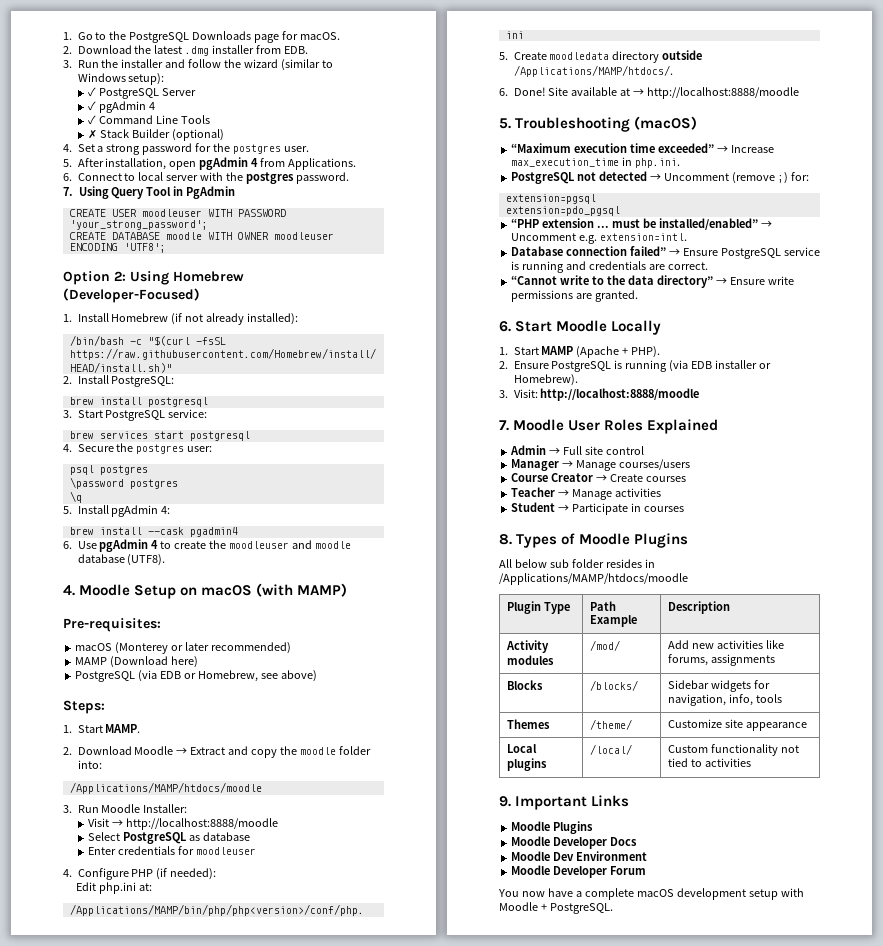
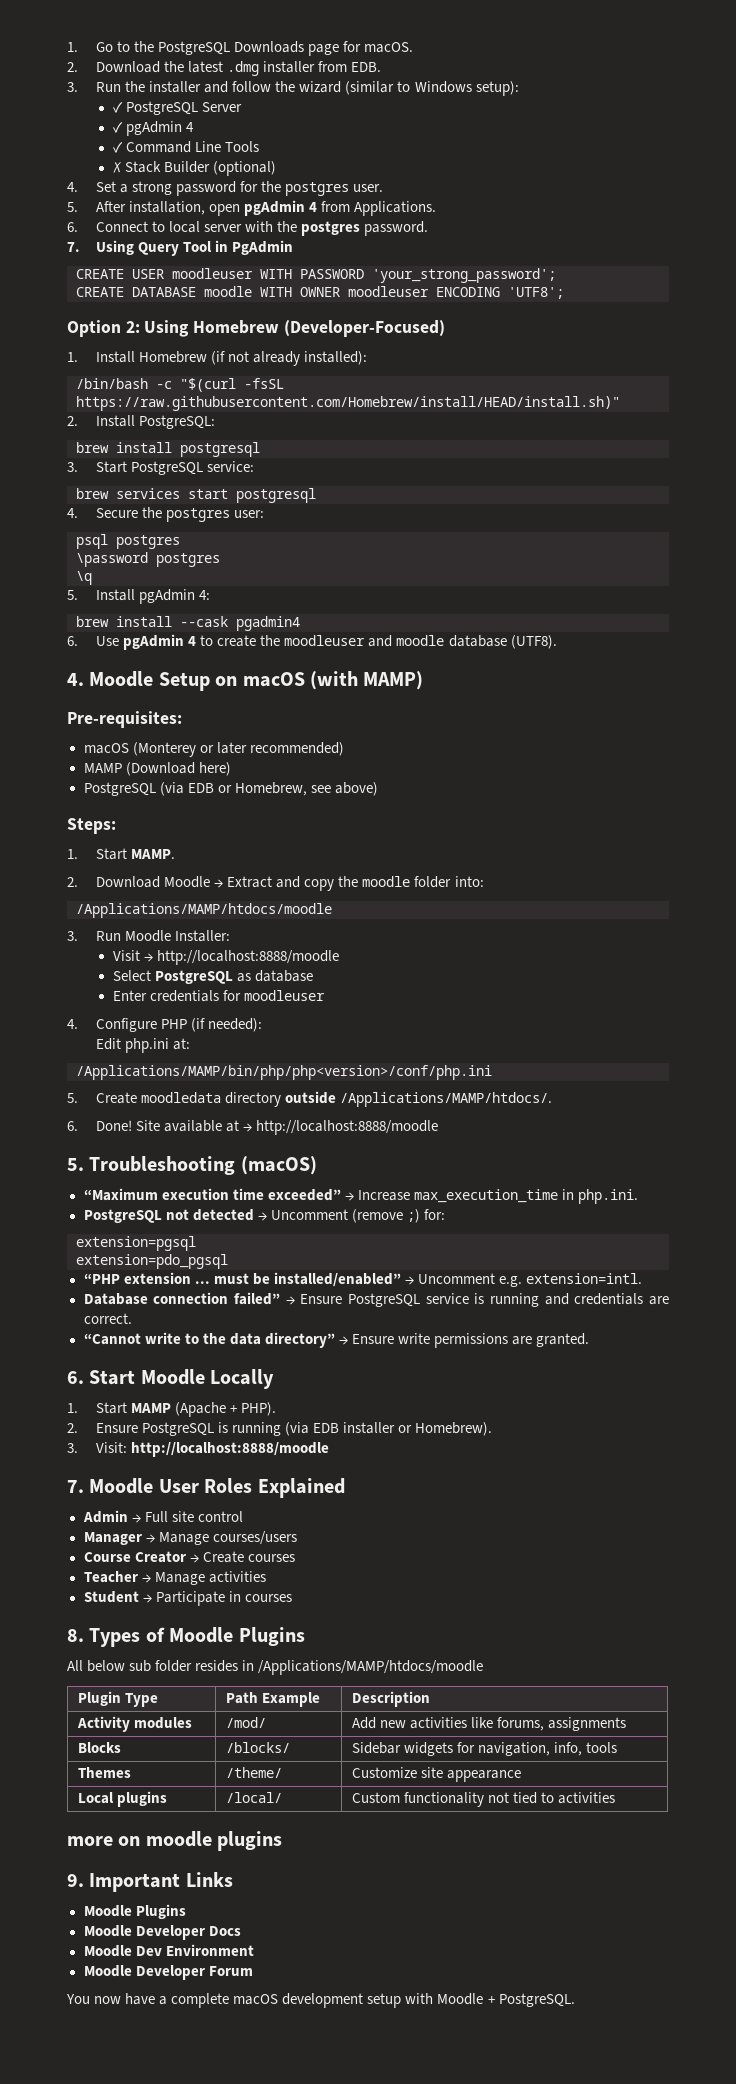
+ more on moodle plugins

